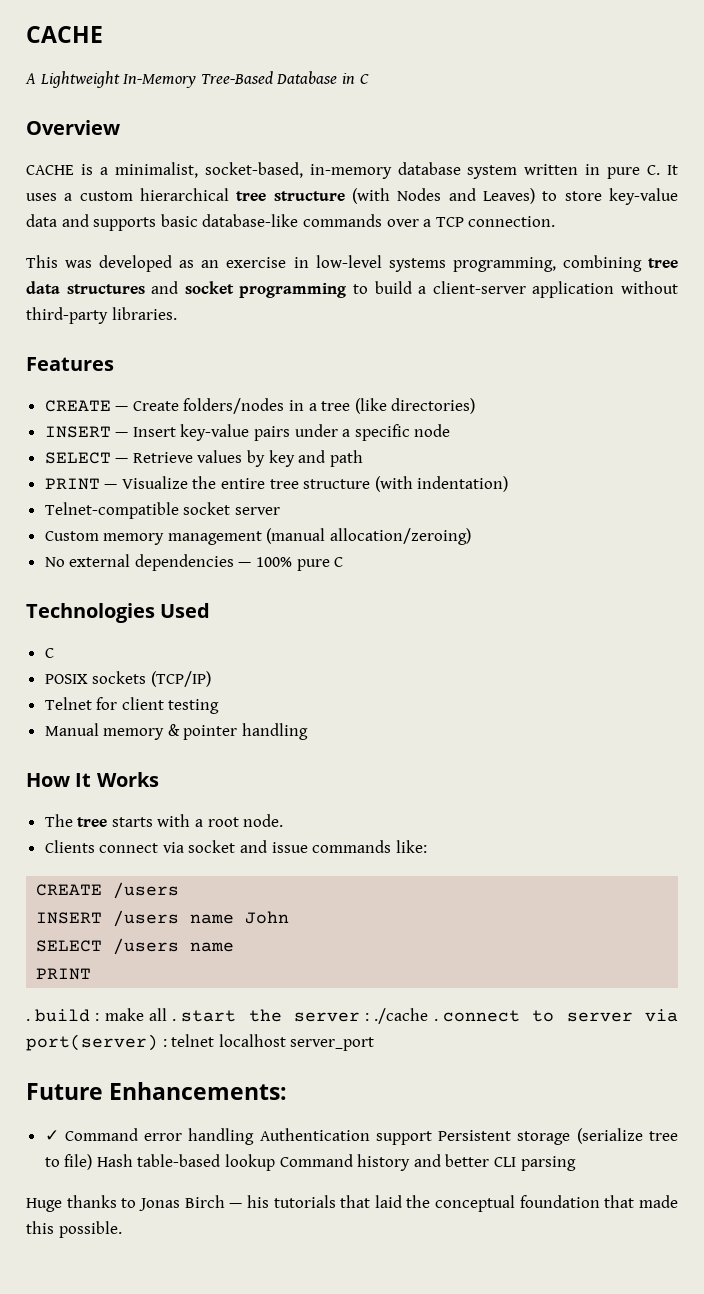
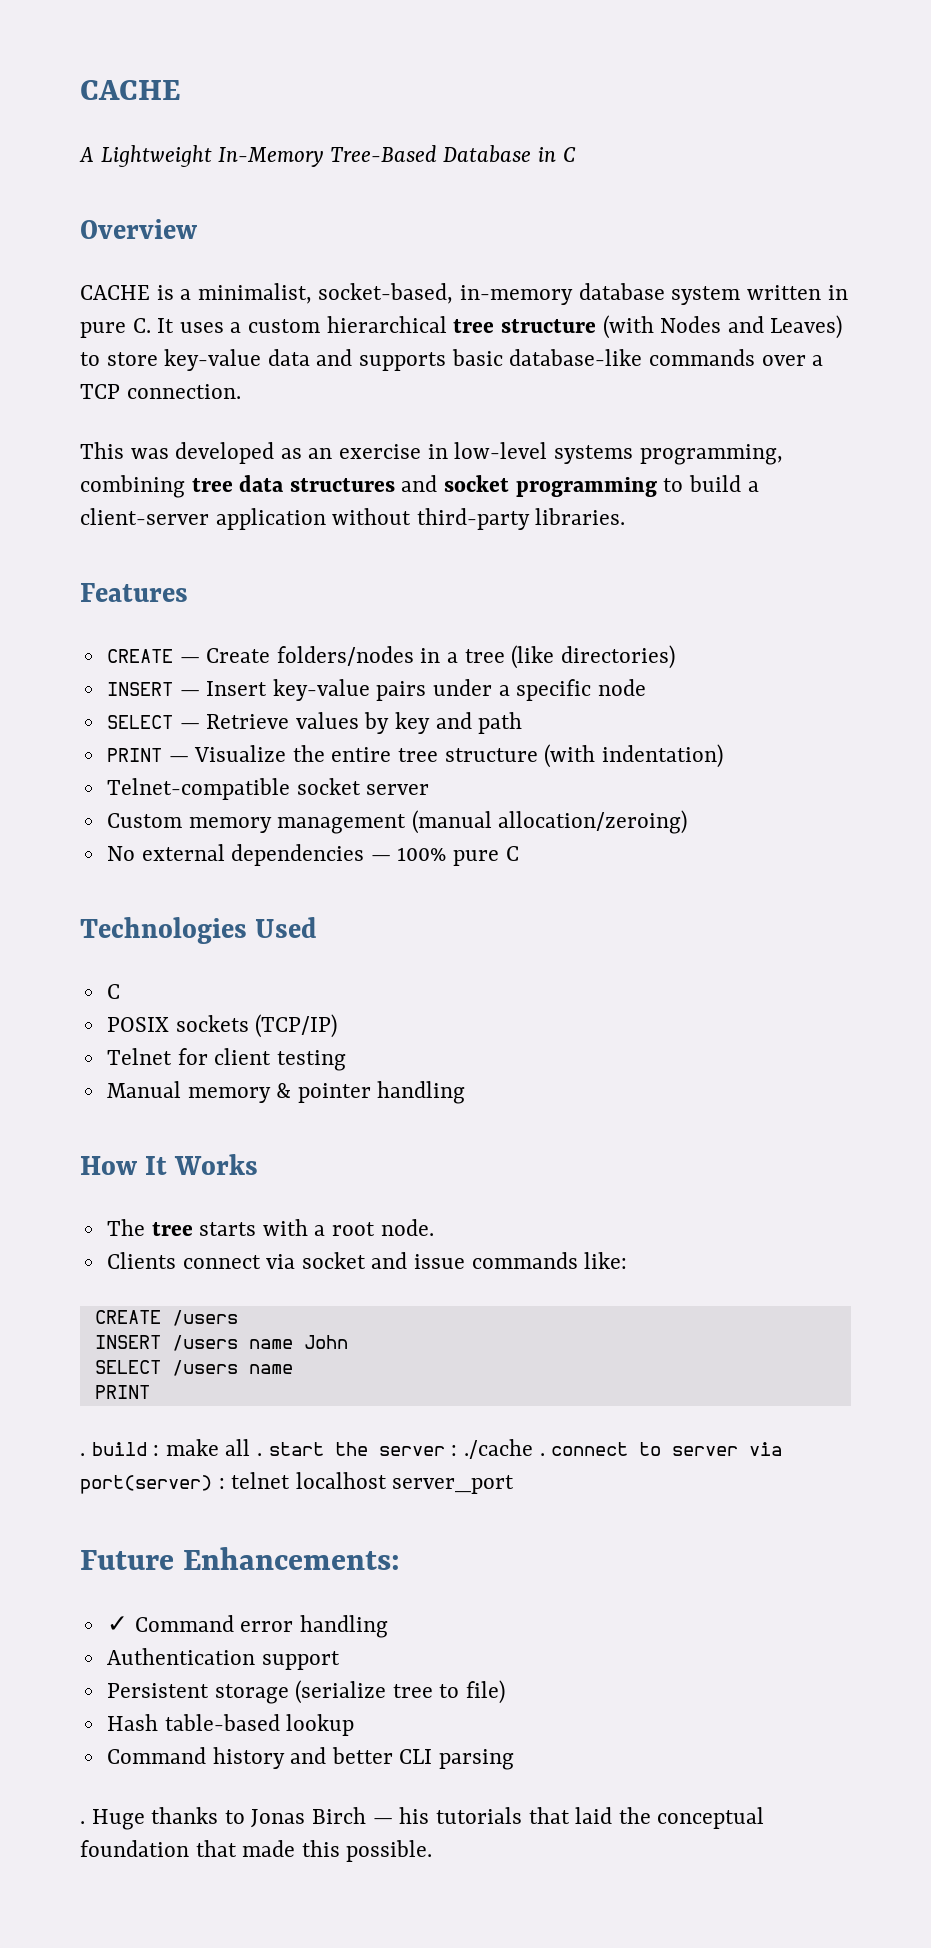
- ✓ Command error handling Authentication support Persistent storage (serialize tree to file) Hash table-based lookup Command history and better CLI parsing
- Huge thanks to Jonas Birch — his tutorials that laid the conceptual foundation that made this possible.
+ ✓ Command error handling
+ Authentication support
+ Persistent storage (serialize tree to file)
+ Hash table-based lookup
+ Command history and better CLI parsing
+ . Huge thanks to Jonas Birch — his tutorials that laid the conceptual foundation that made this possible.

